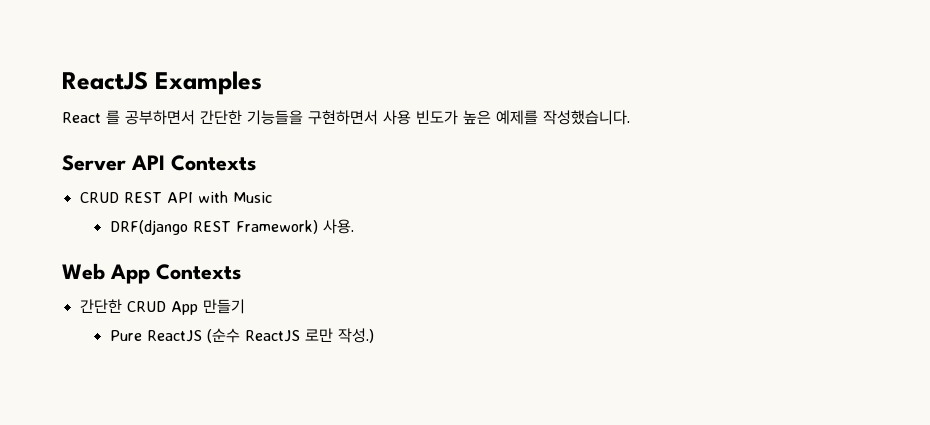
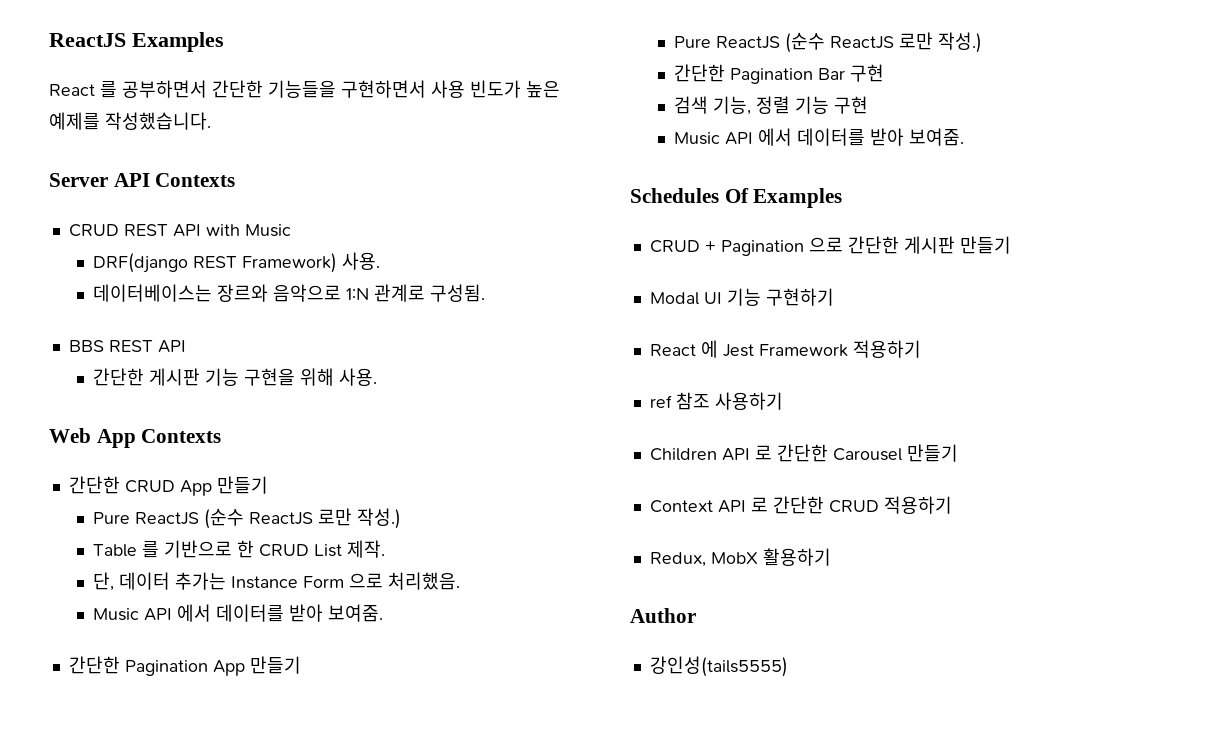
+ 데이터베이스는 장르와 음악으로 1:N 관계로 구성됨.
+ BBS REST API
+ 간단한 게시판 기능 구현을 위해 사용.
+ Table 를 기반으로 한 CRUD List 제작.
+ 단, 데이터 추가는 Instance Form 으로 처리했음.
+ Music API 에서 데이터를 받아 보여줌.
+ 간단한 Pagination App 만들기
+ Pure ReactJS (순수 ReactJS 로만 작성.)
+ 간단한 Pagination Bar 구현
+ 검색 기능, 정렬 기능 구현
+ Music API 에서 데이터를 받아 보여줌.
+ Schedules Of Examples
+ CRUD + Pagination 으로 간단한 게시판 만들기
+ Modal UI 기능 구현하기
+ React 에 Jest Framework 적용하기
+ ref 참조 사용하기
+ Children API 로 간단한 Carousel 만들기
+ Context API 로 간단한 CRUD 적용하기
+ Redux, MobX 활용하기
+ Author
+ 강인성(tails5555)

